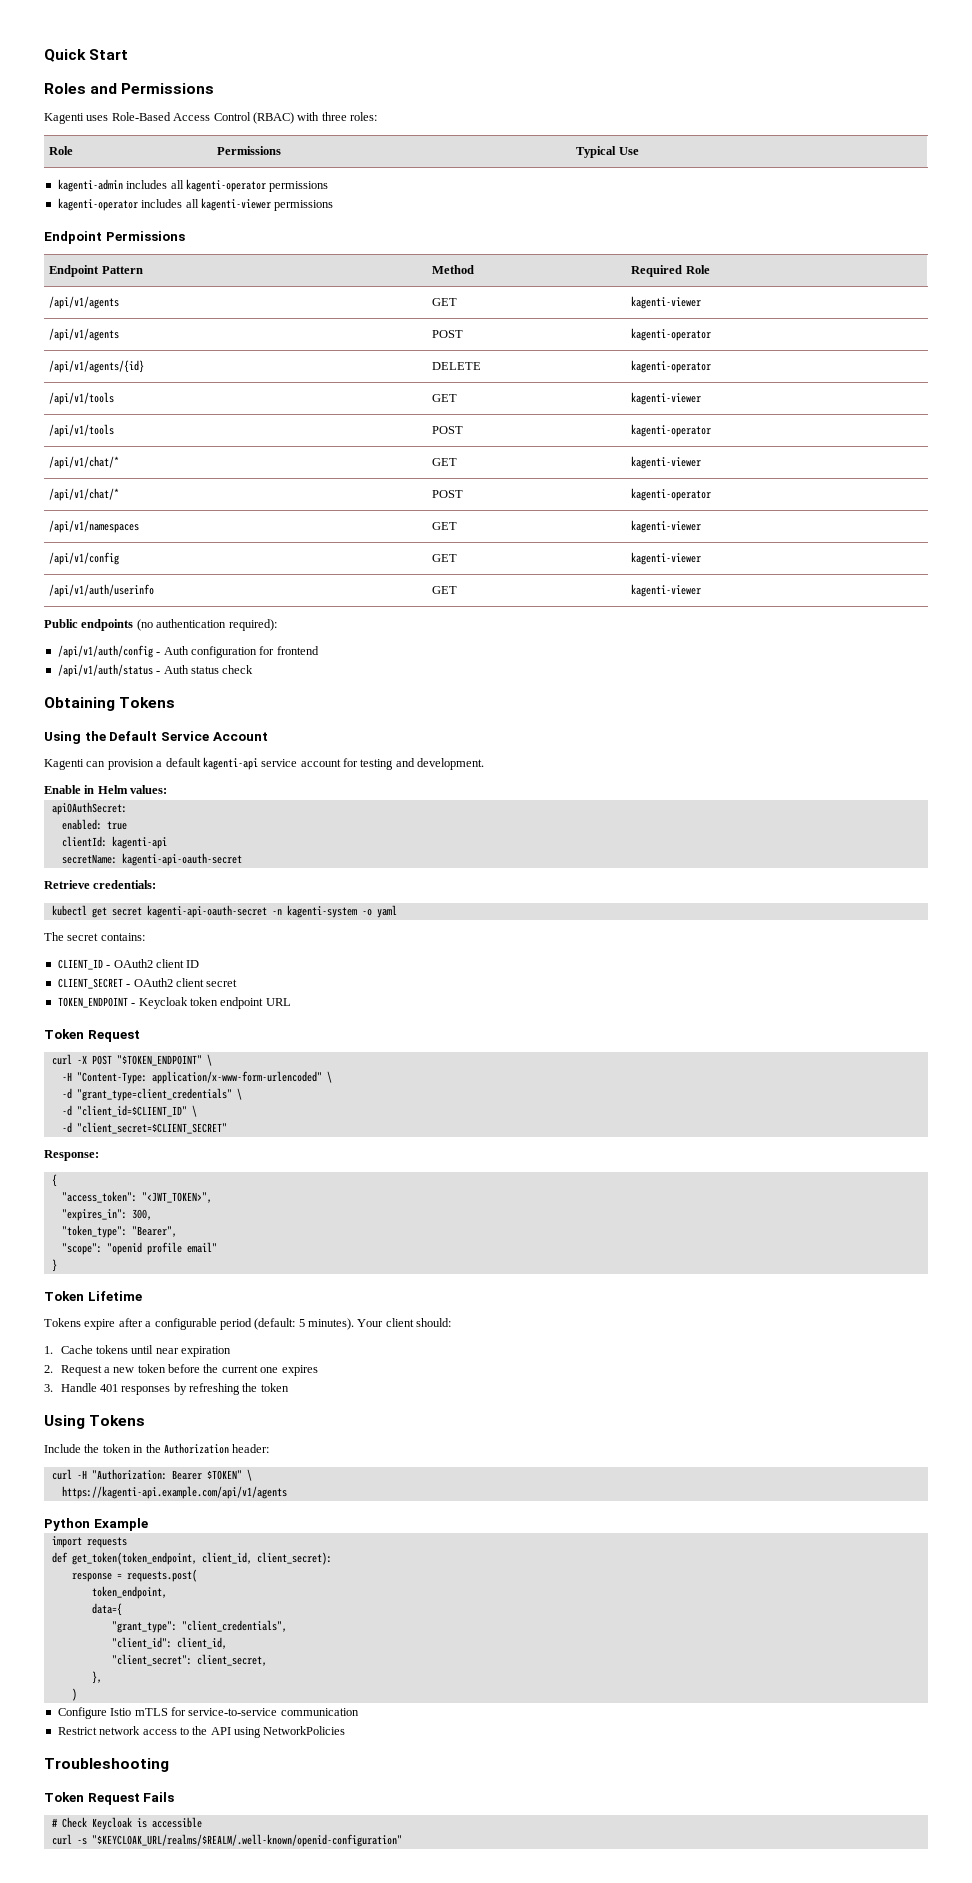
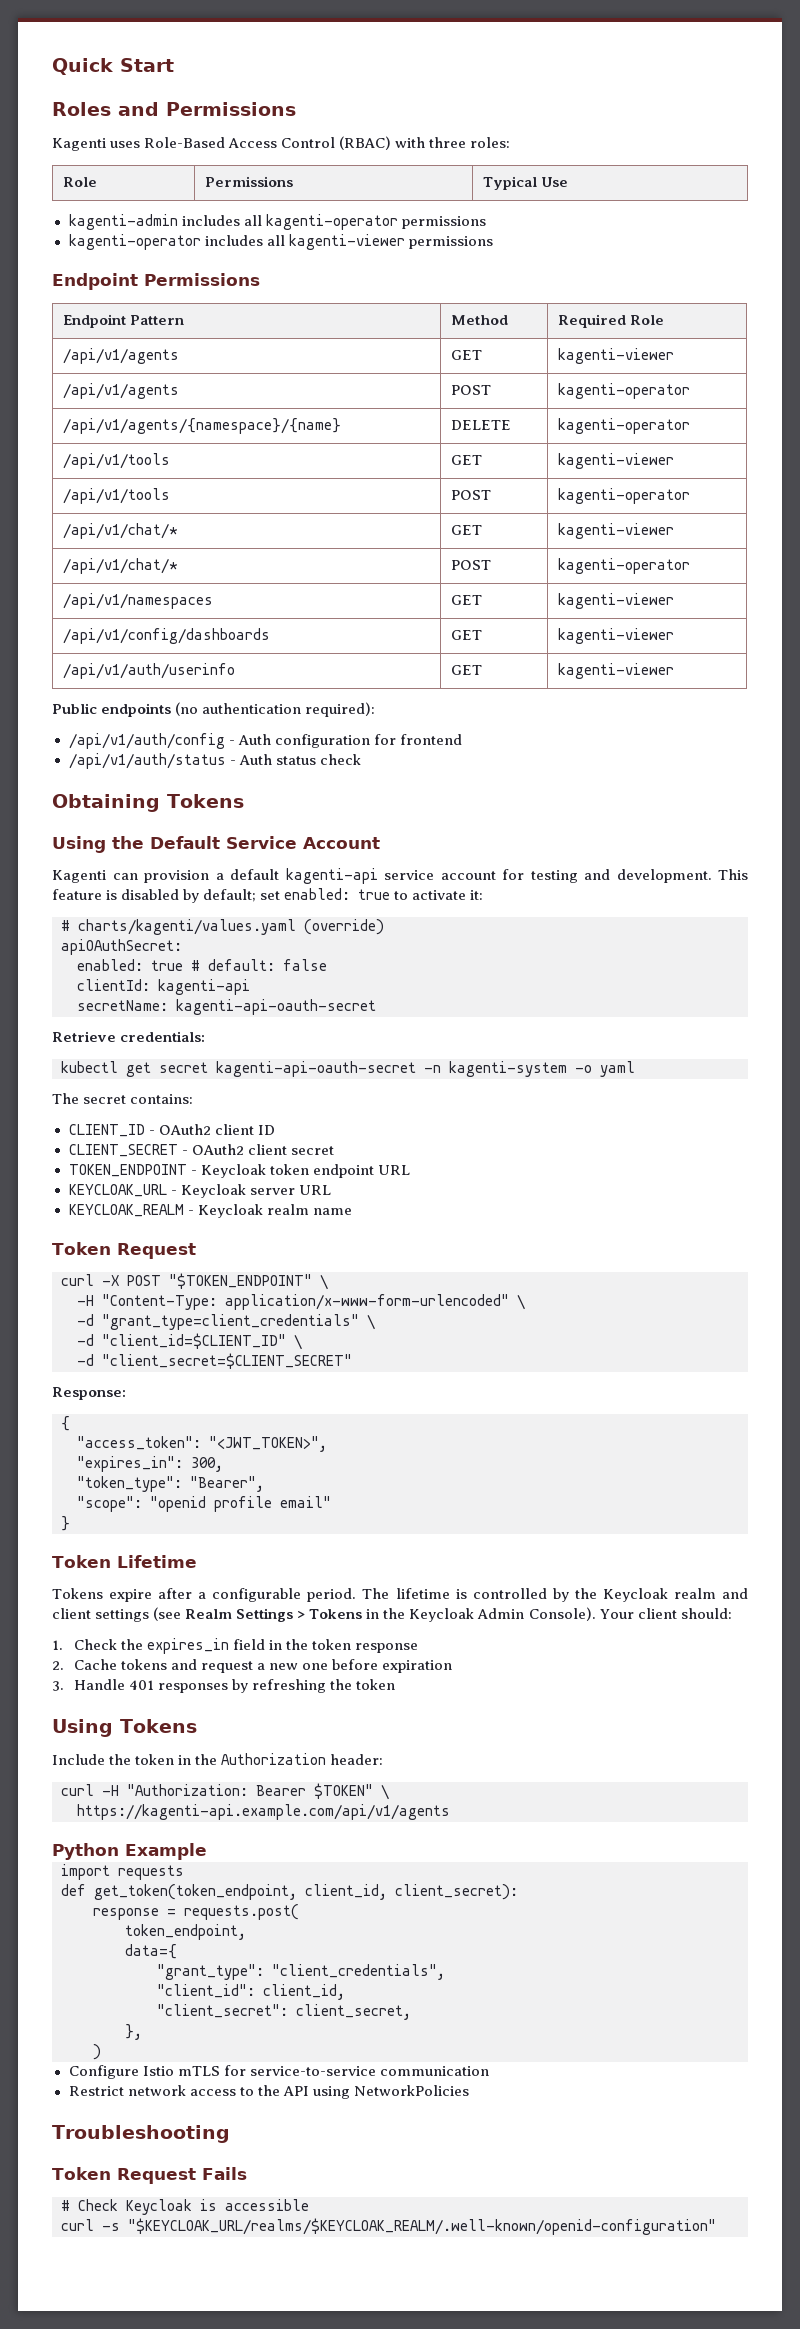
- /api/v1/agents/{id} | DELETE | kagenti-operator
+ /api/v1/agents/{namespace}/{name} | DELETE | kagenti-operator
- /api/v1/config | GET | kagenti-viewer
+ /api/v1/config/dashboards | GET | kagenti-viewer
- Kagenti can provision a default kagenti-api service account for testing and development.
- Enable in Helm values:
+ Kagenti can provision a default kagenti-api service account for testing and development. This feature is disabled by default; set enabled: true to activate it:
+ # charts/kagenti/values.yaml (override)
- enabled: true
+ enabled: true # default: false
+ KEYCLOAK_URL - Keycloak server URL
+ KEYCLOAK_REALM - Keycloak realm name
- Tokens expire after a configurable period (default: 5 minutes). Your client should:
- 1. Cache tokens until near expiration
- 2. Request a new token before the current one expires
+ Tokens expire after a configurable period. The lifetime is controlled by the Keycloak realm and client settings (see Realm Settings > Tokens in the Keycloak Admin Console). Your client should:
+ 1. Check the expires_in field in the token response
+ 2. Cache tokens and request a new one before expiration
- curl -s "$KEYCLOAK_URL/realms/$REALM/.well-known/openid-configuration"
+ curl -s "$KEYCLOAK_URL/realms/$KEYCLOAK_REALM/.well-known/openid-configuration"

